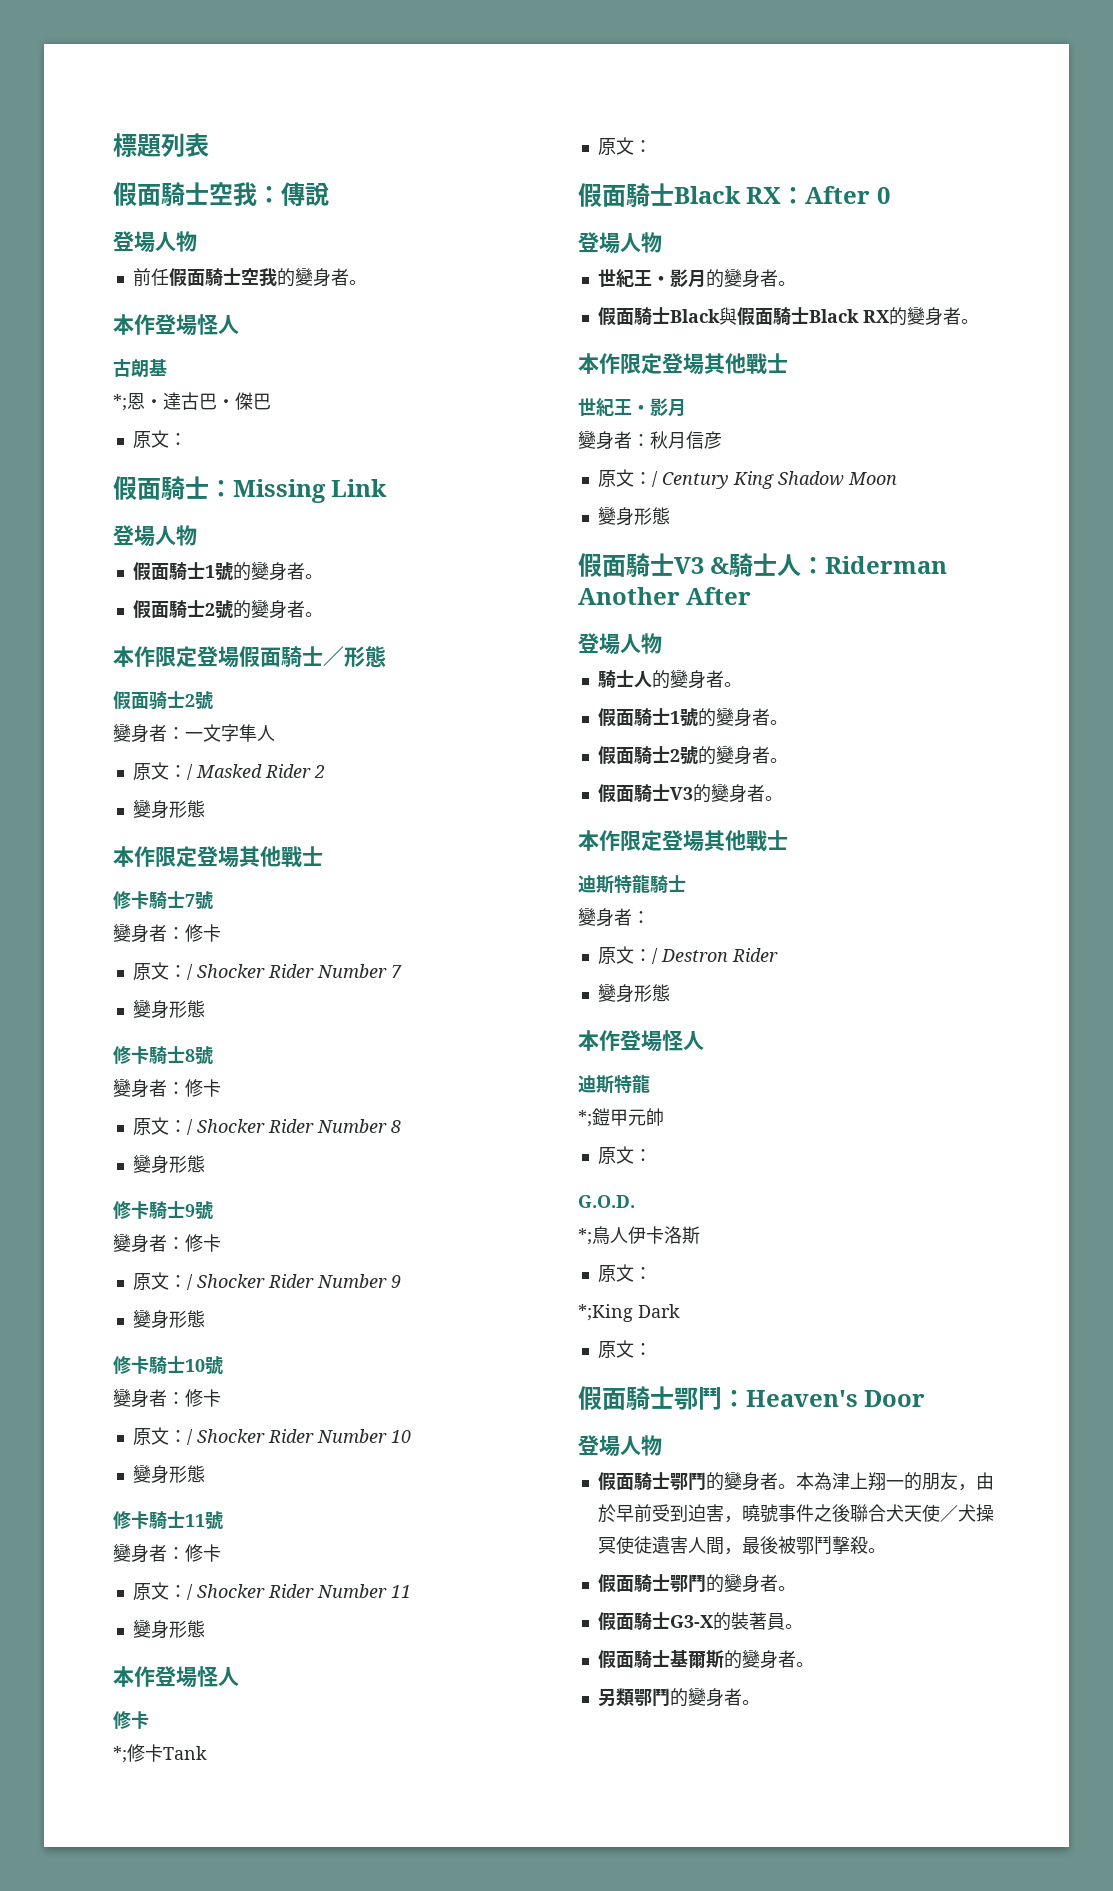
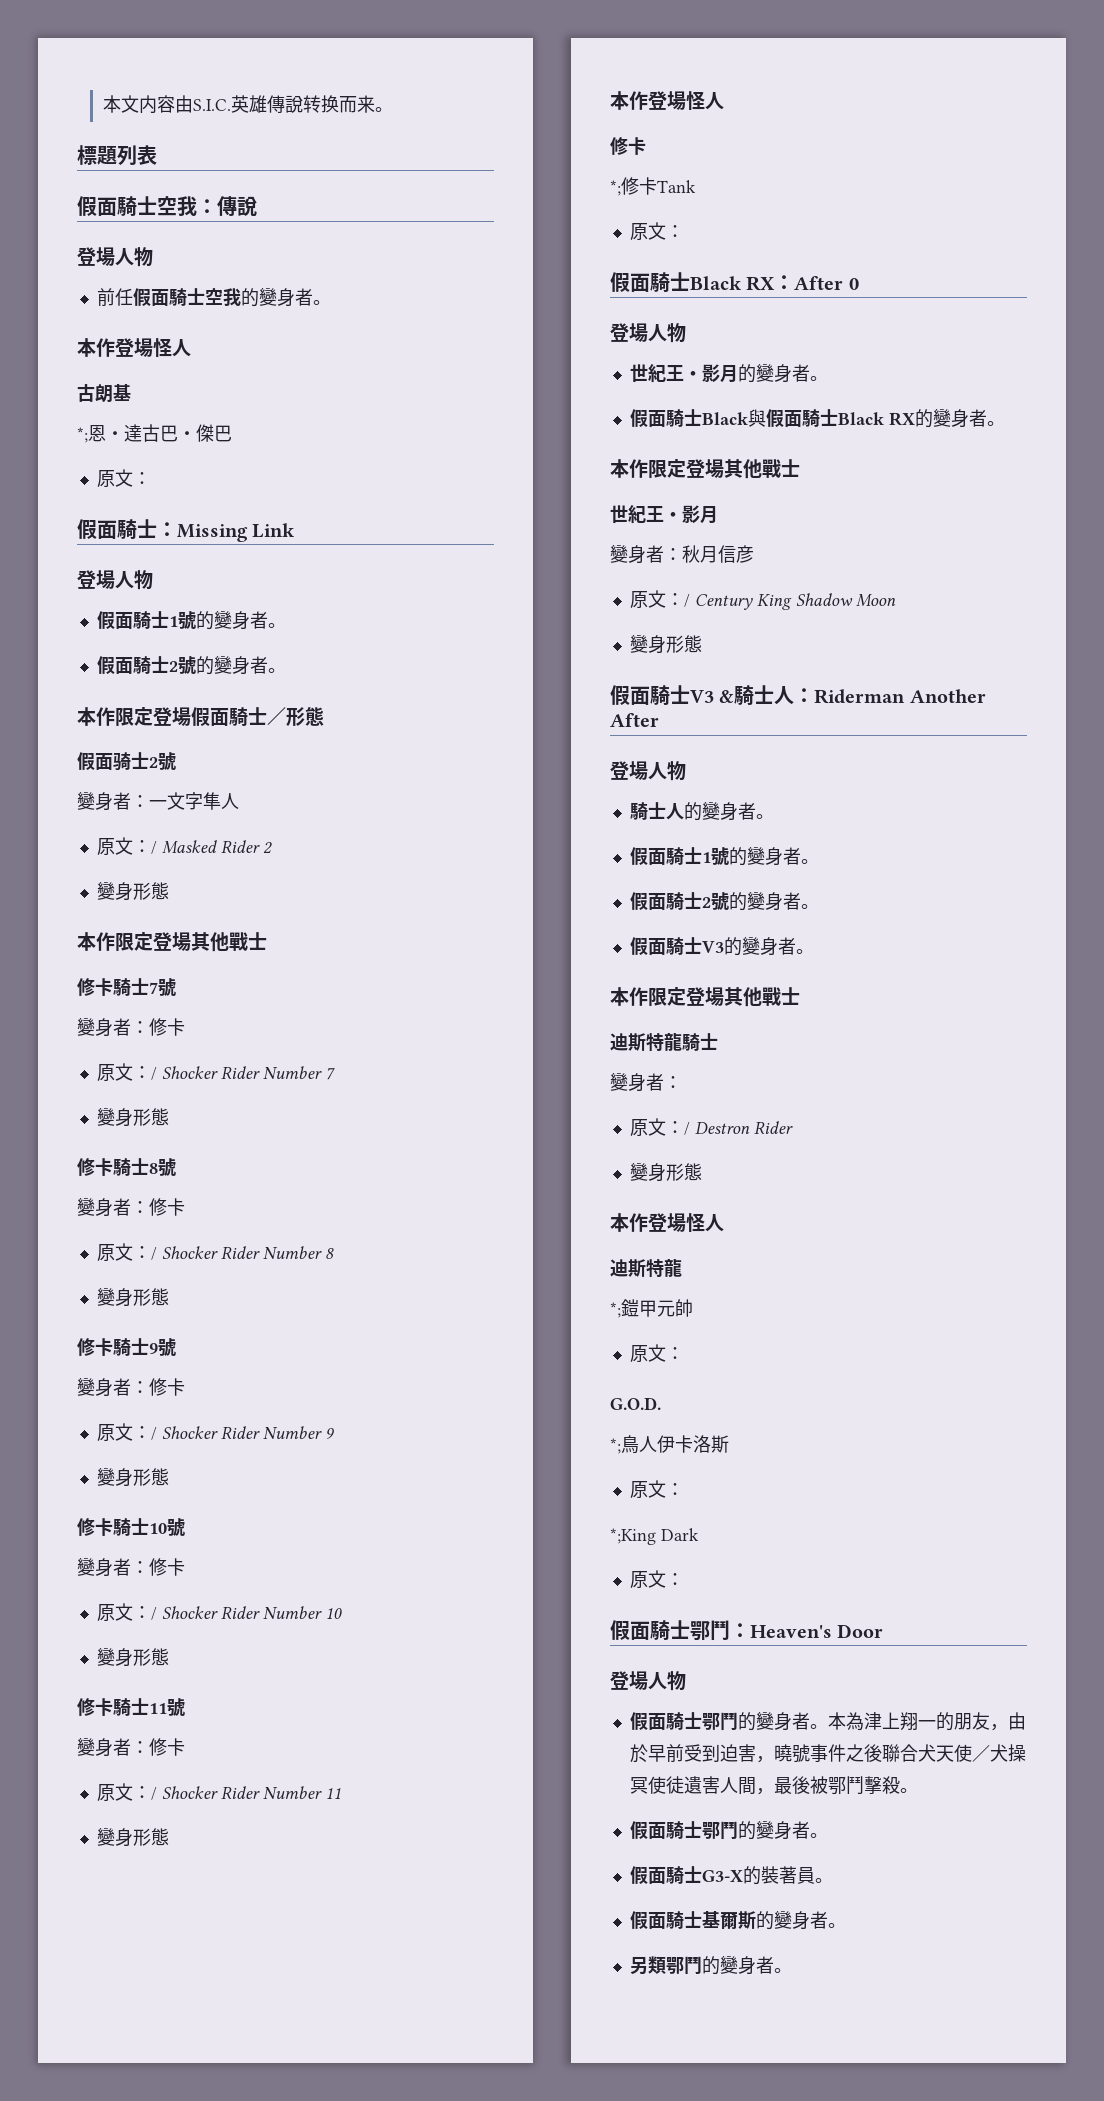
+ 本文内容由S.I.C.英雄傳說转换而来。

